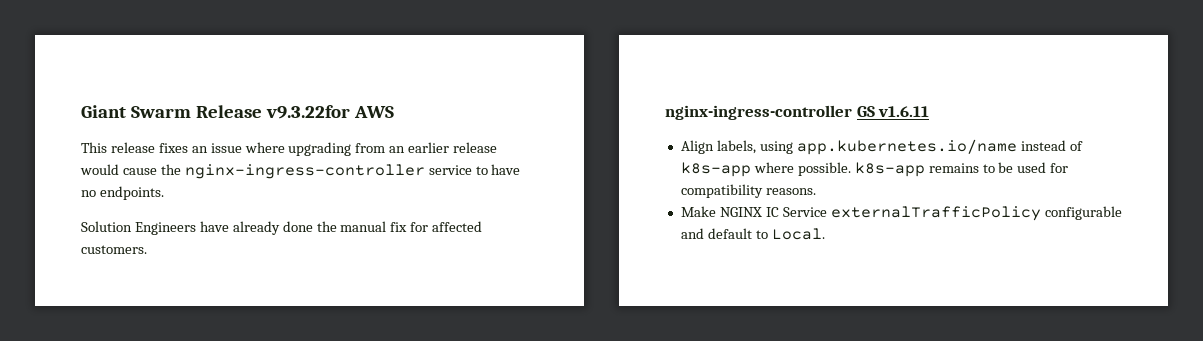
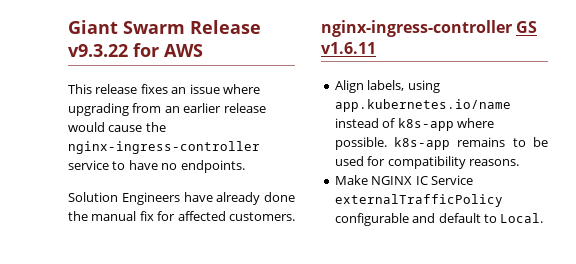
- Giant Swarm Release v9.3.22for AWS
+ Giant Swarm Release v9.3.22 for AWS

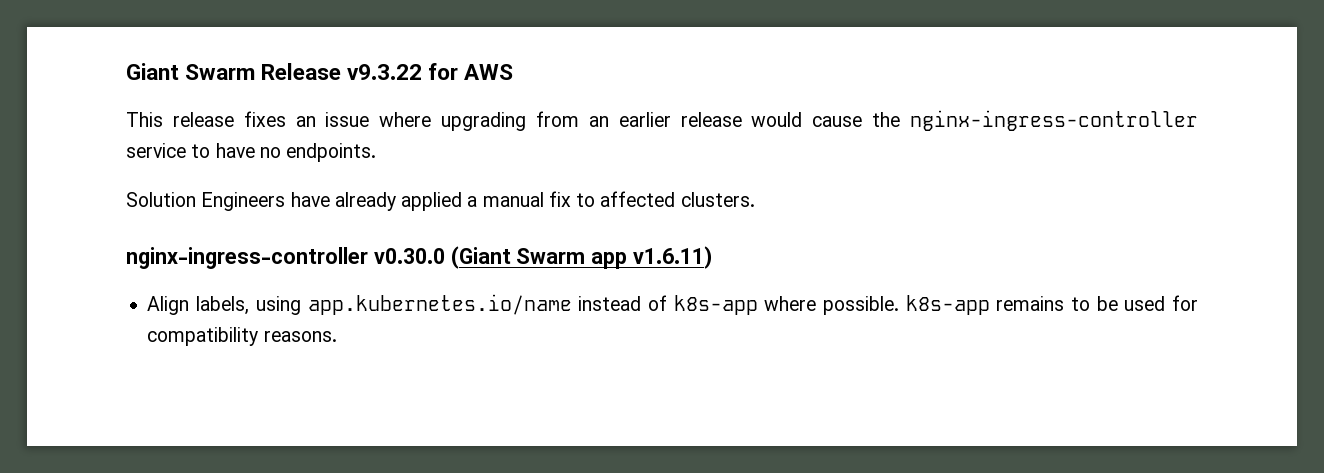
- Solution Engineers have already done the manual fix for affected customers.
- nginx-ingress-controller GS v1.6.11
+ Solution Engineers have already applied a manual fix to affected clusters.
+ nginx-ingress-controller v0.30.0 (Giant Swarm app v1.6.11)
- Make NGINX IC Service externalTrafficPolicy configurable and default to Local.

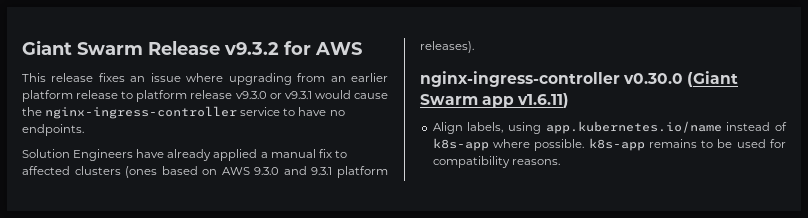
- Giant Swarm Release v9.3.22 for AWS
+ Giant Swarm Release v9.3.2 for AWS
- This release fixes an issue where upgrading from an earlier release would cause the nginx-ingress-controller service to have no endpoints.
+ This release fixes an issue where upgrading from an earlier platform release to platform release v9.3.0 or v9.3.1 would cause the nginx-ingress-controller service to have no endpoints.
- Solution Engineers have already applied a manual fix to affected clusters.
+ Solution Engineers have already applied a manual fix to affected clusters (ones based on AWS 9.3.0 and 9.3.1 platform releases).

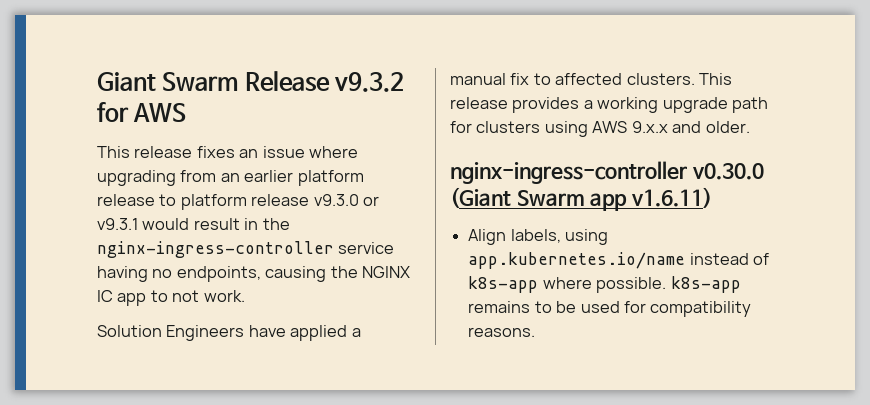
- This release fixes an issue where upgrading from an earlier platform release to platform release v9.3.0 or v9.3.1 would cause the nginx-ingress-controller service to have no endpoints.
+ This release fixes an issue where upgrading from an earlier platform release to platform release v9.3.0 or v9.3.1 would result in the nginx-ingress-controller service having no endpoints, causing the NGINX IC app to not work.
- Solution Engineers have already applied a manual fix to affected clusters (ones based on AWS 9.3.0 and 9.3.1 platform releases).
+ Solution Engineers have applied a manual fix to affected clusters. This release provides a working upgrade path for clusters using AWS 9.x.x and older.

